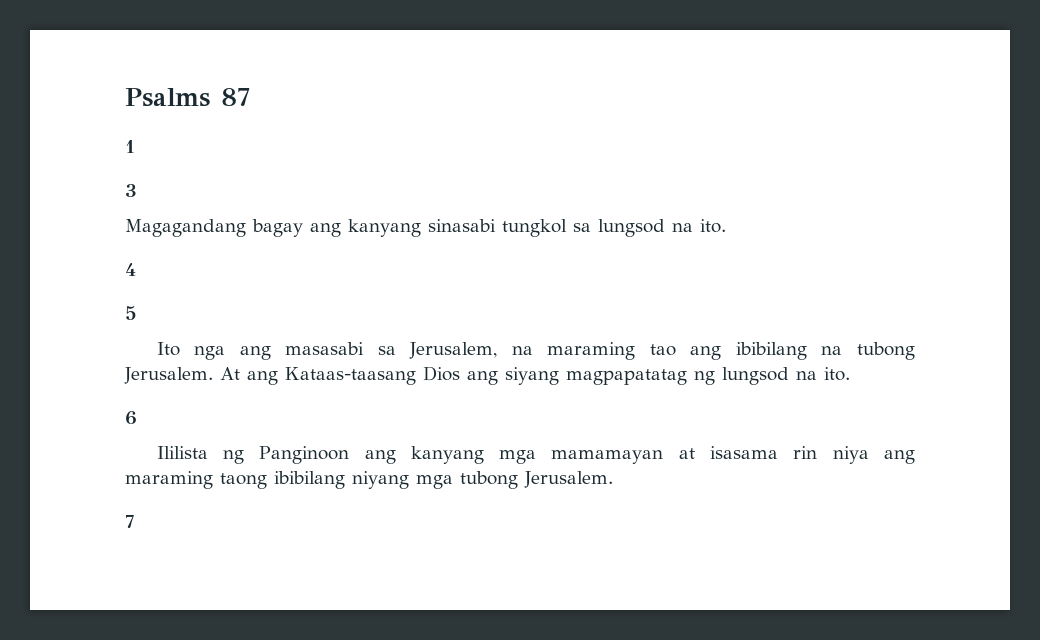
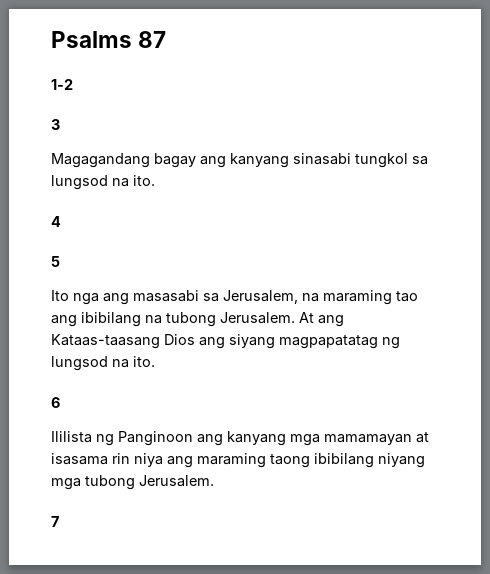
- 1
+ 1-2

